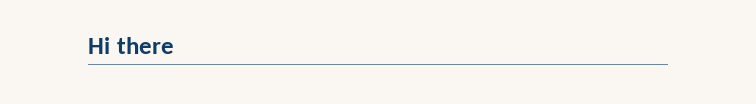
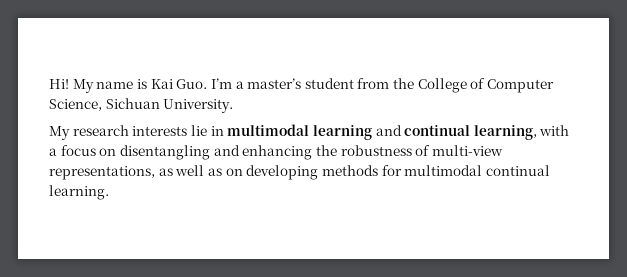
- Hi there
+ Hi! My name is Kai Guo. I’m a master’s student from the College of Computer Science, Sichuan University.
+ My research interests lie in multimodal learning and continual learning, with a focus on disentangling and enhancing the robustness of multi-view representations, as well as on developing methods for multimodal continual learning.

